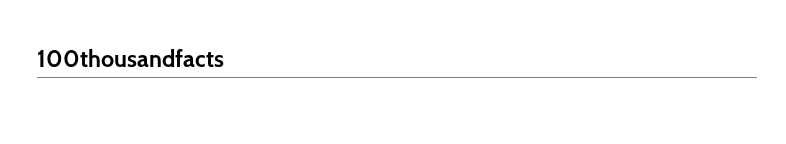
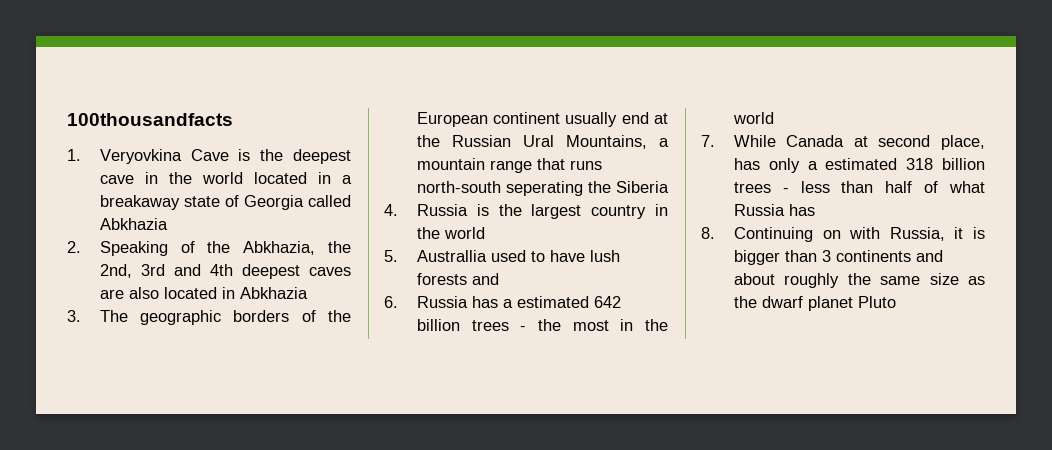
+ 1. Veryovkina Cave is the deepest cave in the world located in a breakaway state of Georgia called Abkhazia
+ 2. Speaking of the Abkhazia, the 2nd, 3rd and 4th deepest caves are also located in Abkhazia
+ 3. The geographic borders of the European continent usually end at the Russian Ural Mountains, a mountain range that runs north-south seperating the Siberia
+ 4. Russia is the largest country in the world
+ 5. Australlia used to have lush forests and
+ 6. Russia has a estimated 642 billion trees - the most in the world
+ 7. While Canada at second place, has only a estimated 318 billion trees - less than half of what Russia has
+ 8. Continuing on with Russia, it is bigger than 3 continents and about roughly the same size as the dwarf planet Pluto

